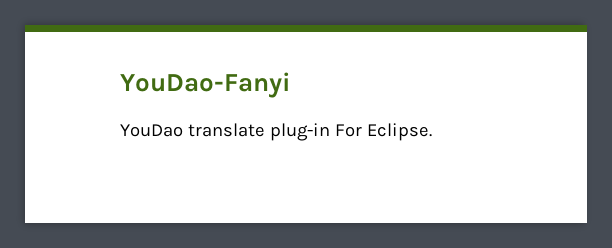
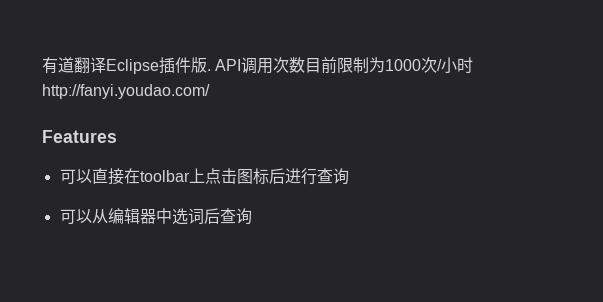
- YouDao-Fanyi
- YouDao translate plug-in For Eclipse.
+ 有道翻译Eclipse插件版. API调用次数目前限制为1000次/小时http://fanyi.youdao.com/
+ Features
+ 可以直接在toolbar上点击图标后进行查询
+ 可以从编辑器中选词后查询

